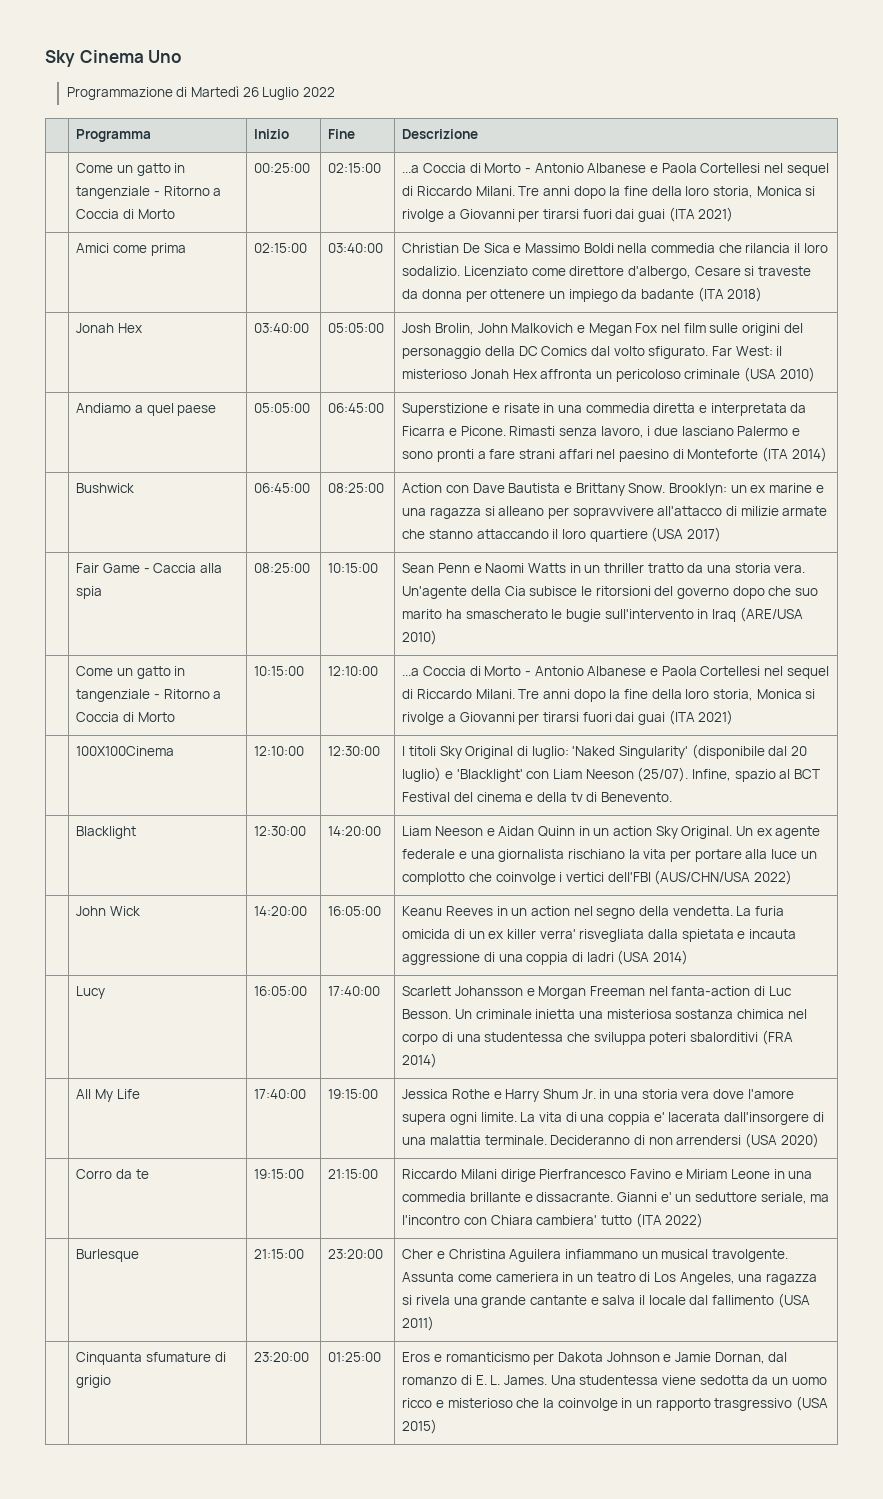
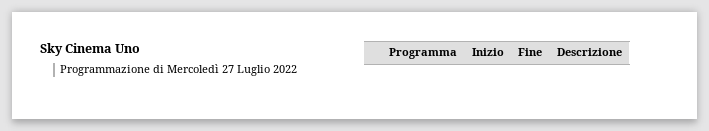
- Programmazione di Martedì 26 Luglio 2022
+ Programmazione di Mercoledì 27 Luglio 2022
- Come un gatto in tangenziale - Ritorno a Coccia di Morto | 00:25:00 | 02:15:00 | ...a Coccia di Morto - Antonio Albanese e Paola Cortellesi nel sequel di Riccardo Milani. Tre anni dopo la fine della loro storia, Monica si rivolge a Giovanni per tirarsi fuori dai guai (ITA 2021)
- | Amici come prima | 02:15:00 | 03:40:00 | Christian De Sica e Massimo Boldi nella commedia che rilancia il loro sodalizio. Licenziato come direttore d'albergo, Cesare si traveste da donna per ottenere un impiego da badante (ITA 2018)
- | Jonah Hex | 03:40:00 | 05:05:00 | Josh Brolin, John Malkovich e Megan Fox nel film sulle origini del personaggio della DC Comics dal volto sfigurato. Far West: il misterioso Jonah Hex affronta un pericoloso criminale (USA 2010)
- | Andiamo a quel paese | 05:05:00 | 06:45:00 | Superstizione e risate in una commedia diretta e interpretata da Ficarra e Picone. Rimasti senza lavoro, i due lasciano Palermo e sono pronti a fare strani affari nel paesino di Monteforte (ITA 2014)
- | Bushwick | 06:45:00 | 08:25:00 | Action con Dave Bautista e Brittany Snow. Brooklyn: un ex marine e una ragazza si alleano per sopravvivere all'attacco di milizie armate che stanno attaccando il loro quartiere (USA 2017)
- | Fair Game - Caccia alla spia | 08:25:00 | 10:15:00 | Sean Penn e Naomi Watts in un thriller tratto da una storia vera. Un'agente della Cia subisce le ritorsioni del governo dopo che suo marito ha smascherato le bugie sull'intervento in Iraq (ARE/USA 2010)
- | Come un gatto in tangenziale - Ritorno a Coccia di Morto | 10:15:00 | 12:10:00 | ...a Coccia di Morto - Antonio Albanese e Paola Cortellesi nel sequel di Riccardo Milani. Tre anni dopo la fine della loro storia, Monica si rivolge a Giovanni per tirarsi fuori dai guai (ITA 2021)
- | 100X100Cinema | 12:10:00 | 12:30:00 | I titoli Sky Original di luglio: 'Naked Singularity' (disponibile dal 20 luglio) e 'Blacklight' con Liam Neeson (25/07). Infine, spazio al BCT Festival del cinema e della tv di Benevento.
- | Blacklight | 12:30:00 | 14:20:00 | Liam Neeson e Aidan Quinn in un action Sky Original. Un ex agente federale e una giornalista rischiano la vita per portare alla luce un complotto che coinvolge i vertici dell'FBI (AUS/CHN/USA 2022)
- | John Wick | 14:20:00 | 16:05:00 | Keanu Reeves in un action nel segno della vendetta. La furia omicida di un ex killer verra' risvegliata dalla spietata e incauta aggressione di una coppia di ladri (USA 2014)
- | Lucy | 16:05:00 | 17:40:00 | Scarlett Johansson e Morgan Freeman nel fanta-action di Luc Besson. Un criminale inietta una misteriosa sostanza chimica nel corpo di una studentessa che sviluppa poteri sbalorditivi (FRA 2014)
- | All My Life | 17:40:00 | 19:15:00 | Jessica Rothe e Harry Shum Jr. in una storia vera dove l'amore supera ogni limite. La vita di una coppia e' lacerata dall'insorgere di una malattia terminale. Decideranno di non arrendersi (USA 2020)
- | Corro da te | 19:15:00 | 21:15:00 | Riccardo Milani dirige Pierfrancesco Favino e Miriam Leone in una commedia brillante e dissacrante. Gianni e' un seduttore seriale, ma l'incontro con Chiara cambiera' tutto (ITA 2022)
- | Burlesque | 21:15:00 | 23:20:00 | Cher e Christina Aguilera infiammano un musical travolgente. Assunta come cameriera in un teatro di Los Angeles, una ragazza si rivela una grande cantante e salva il locale dal fallimento (USA 2011)
- | Cinquanta sfumature di grigio | 23:20:00 | 01:25:00 | Eros e romanticismo per Dakota Johnson e Jamie Dornan, dal romanzo di E. L. James. Una studentessa viene sedotta da un uomo ricco e misterioso che la coinvolge in un rapporto trasgressivo (USA 2015)

